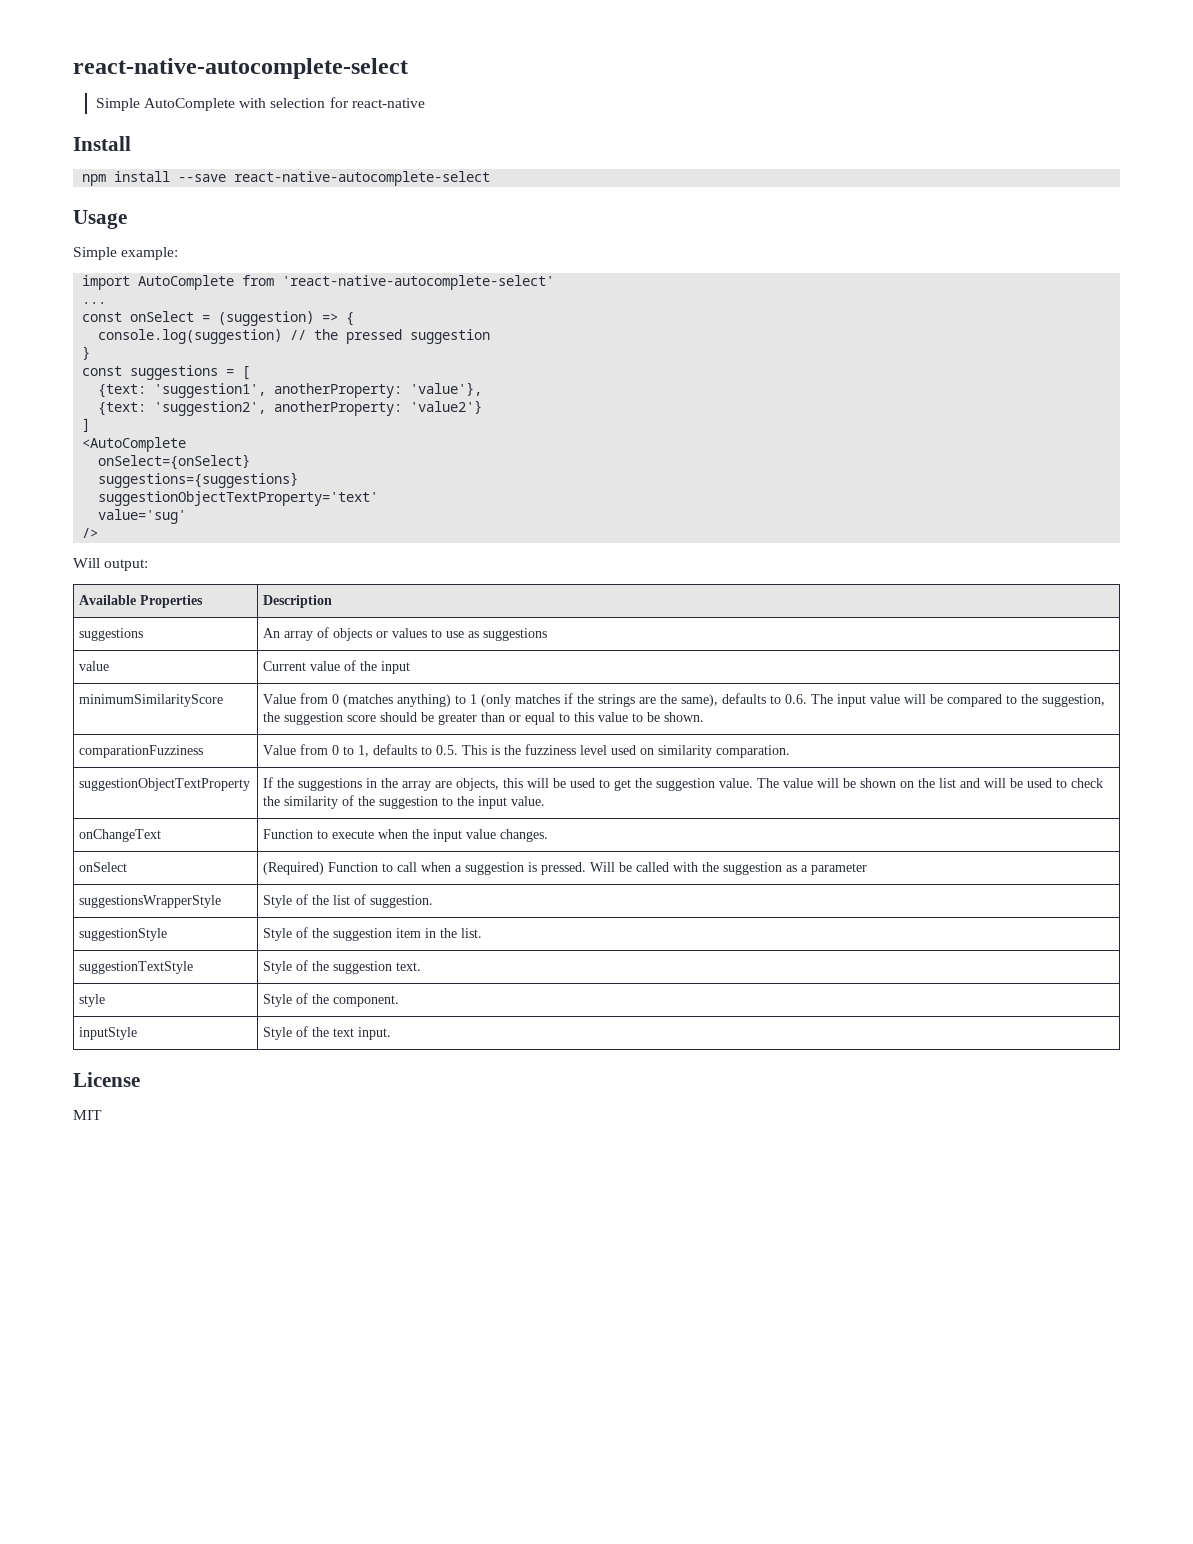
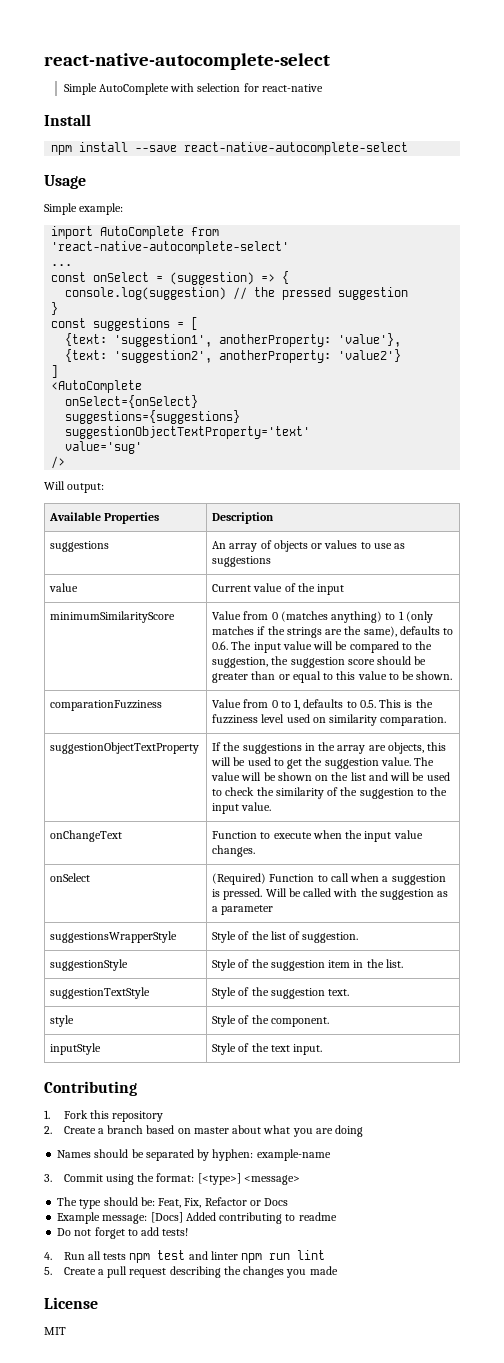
+ Contributing
+ 1. Fork this repository
+ 2. Create a branch based on master about what you are doing
+ Names should be separated by hyphen: example-name
+ 3. Commit using the format: [<type>] <message>
+ The type should be: Feat, Fix, Refactor or Docs
+ Example message: [Docs] Added contributing to readme
+ Do not forget to add tests!
+ 4. Run all tests npm test and linter npm run lint
+ 5. Create a pull request describing the changes you made

